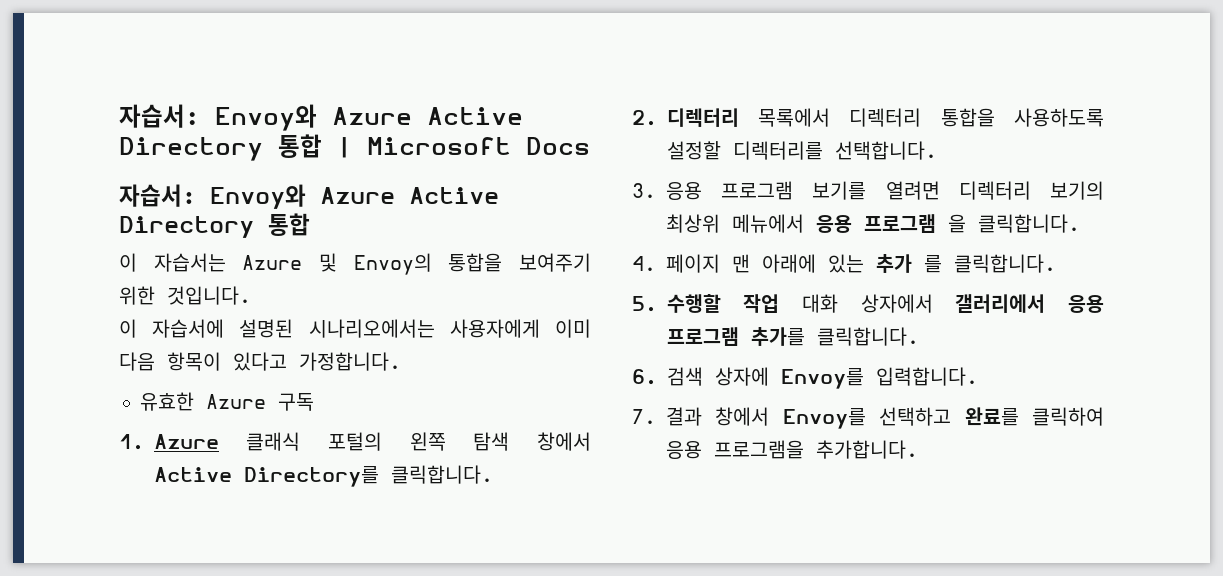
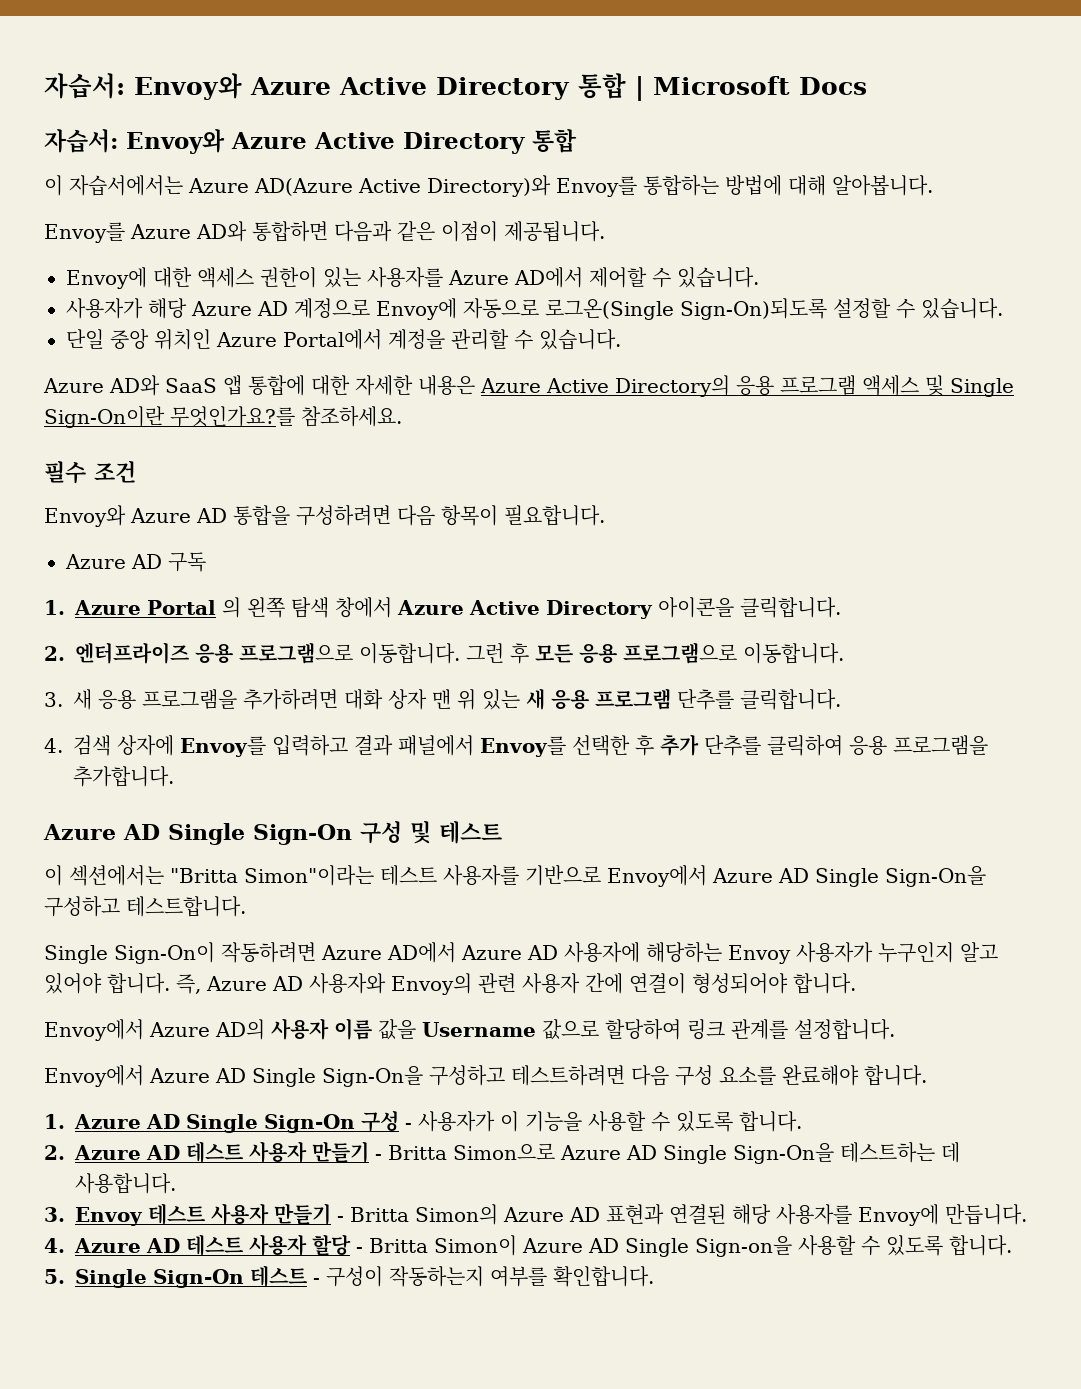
- 이 자습서는 Azure 및 Envoy의 통합을 보여주기 위한 것입니다.
- 이 자습서에 설명된 시나리오에서는 사용자에게 이미 다음 항목이 있다고 가정합니다.
- 유효한 Azure 구독
+ 이 자습서에서는 Azure AD(Azure Active Directory)와 Envoy를 통합하는 방법에 대해 알아봅니다.
+ Envoy를 Azure AD와 통합하면 다음과 같은 이점이 제공됩니다.
+ Envoy에 대한 액세스 권한이 있는 사용자를 Azure AD에서 제어할 수 있습니다.
+ 사용자가 해당 Azure AD 계정으로 Envoy에 자동으로 로그온(Single Sign-On)되도록 설정할 수 있습니다.
+ 단일 중앙 위치인 Azure Portal에서 계정을 관리할 수 있습니다.
+ Azure AD와 SaaS 앱 통합에 대한 자세한 내용은 Azure Active Directory의 응용 프로그램 액세스 및 Single Sign-On이란 무엇인가요?를 참조하세요.
+ 필수 조건
+ Envoy와 Azure AD 통합을 구성하려면 다음 항목이 필요합니다.
+ Azure AD 구독
- 1. Azure 클래식 포털의 왼쪽 탐색 창에서 Active Directory를 클릭합니다.
- 2. 디렉터리 목록에서 디렉터리 통합을 사용하도록 설정할 디렉터리를 선택합니다.
- 3. 응용 프로그램 보기를 열려면 디렉터리 보기의 최상위 메뉴에서 응용 프로그램 을 클릭합니다.
- 4. 페이지 맨 아래에 있는 추가 를 클릭합니다.
- 5. 수행할 작업 대화 상자에서 갤러리에서 응용 프로그램 추가를 클릭합니다.
- 6. 검색 상자에 Envoy를 입력합니다.
- 7. 결과 창에서 Envoy를 선택하고 완료를 클릭하여 응용 프로그램을 추가합니다.
+ 1. Azure Portal 의 왼쪽 탐색 창에서 Azure Active Directory 아이콘을 클릭합니다.
+ 2. 엔터프라이즈 응용 프로그램으로 이동합니다. 그런 후 모든 응용 프로그램으로 이동합니다.
+ 3. 새 응용 프로그램을 추가하려면 대화 상자 맨 위 있는 새 응용 프로그램 단추를 클릭합니다.
+ 4. 검색 상자에 Envoy를 입력하고 결과 패널에서 Envoy를 선택한 후 추가 단추를 클릭하여 응용 프로그램을 추가합니다.
+ Azure AD Single Sign-On 구성 및 테스트
+ 이 섹션에서는 "Britta Simon"이라는 테스트 사용자를 기반으로 Envoy에서 Azure AD Single Sign-On을 구성하고 테스트합니다.
+ Single Sign-On이 작동하려면 Azure AD에서 Azure AD 사용자에 해당하는 Envoy 사용자가 누구인지 알고 있어야 합니다. 즉, Azure AD 사용자와 Envoy의 관련 사용자 간에 연결이 형성되어야 합니다.
+ Envoy에서 Azure AD의 사용자 이름 값을 Username 값으로 할당하여 링크 관계를 설정합니다.
+ Envoy에서 Azure AD Single Sign-On을 구성하고 테스트하려면 다음 구성 요소를 완료해야 합니다.
+ 1. Azure AD Single Sign-On 구성 - 사용자가 이 기능을 사용할 수 있도록 합니다.
+ 2. Azure AD 테스트 사용자 만들기 - Britta Simon으로 Azure AD Single Sign-On을 테스트하는 데 사용합니다.
+ 3. Envoy 테스트 사용자 만들기 - Britta Simon의 Azure AD 표현과 연결된 해당 사용자를 Envoy에 만듭니다.
+ 4. Azure AD 테스트 사용자 할당 - Britta Simon이 Azure AD Single Sign-on을 사용할 수 있도록 합니다.
+ 5. Single Sign-On 테스트 - 구성이 작동하는지 여부를 확인합니다.

